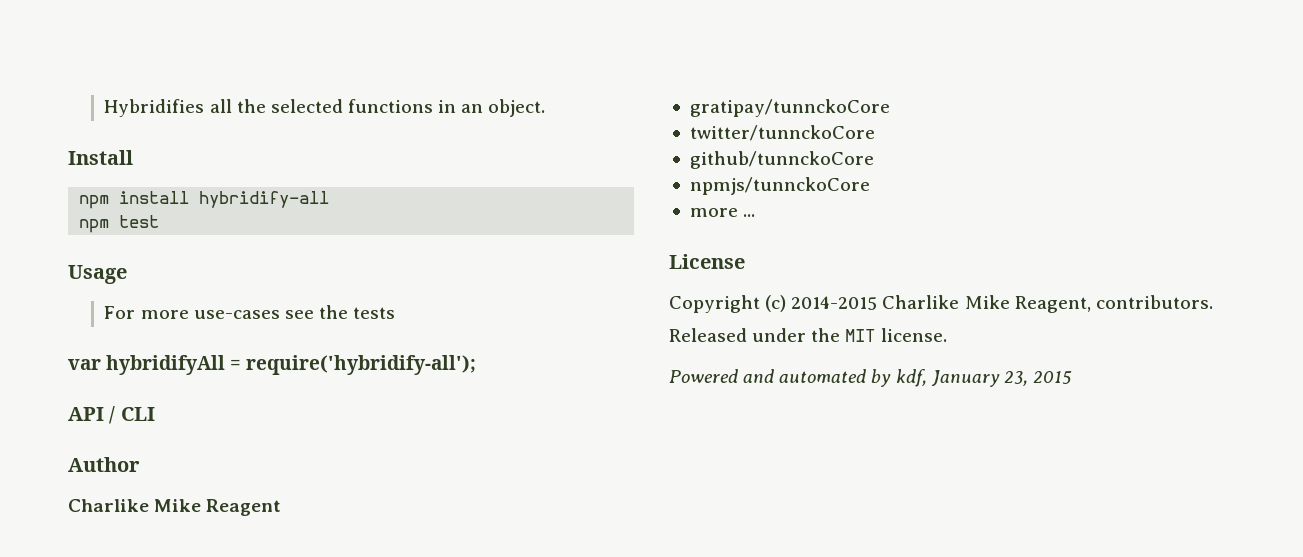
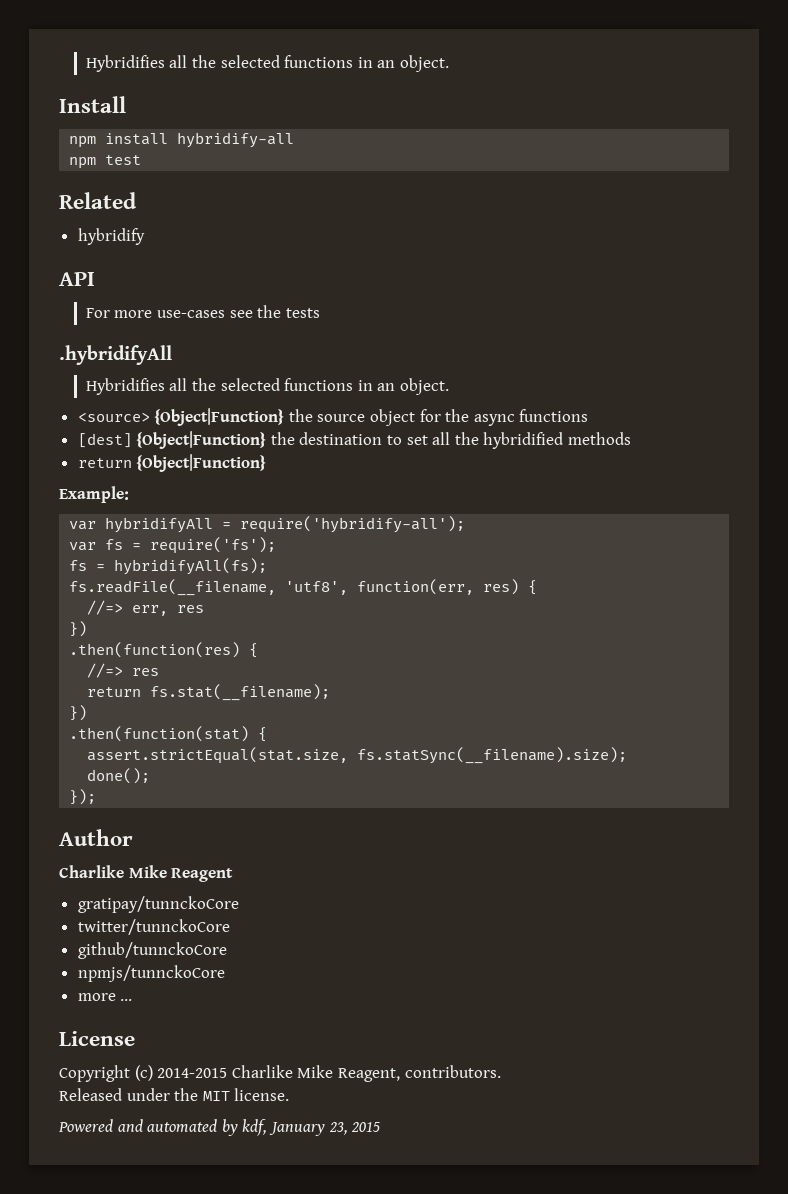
- Usage
+ Related
+ hybridify
+ API
+ .hybridifyAll
+ Hybridifies all the selected functions in an object.
+ <source> {Object|Function} the source object for the async functions
+ [dest] {Object|Function} the destination to set all the hybridified methods
+ return {Object|Function}
+ Example:
  var hybridifyAll = require('hybridify-all');
- API / CLI
+ var fs = require('fs');
+ fs = hybridifyAll(fs);
+ fs.readFile(__filename, 'utf8', function(err, res) {
+ //=> err, res
+ })
+ .then(function(res) {
+ //=> res
+ return fs.stat(__filename);
+ })
+ .then(function(stat) {
+ assert.strictEqual(stat.size, fs.statSync(__filename).size);
+ done();
+ });

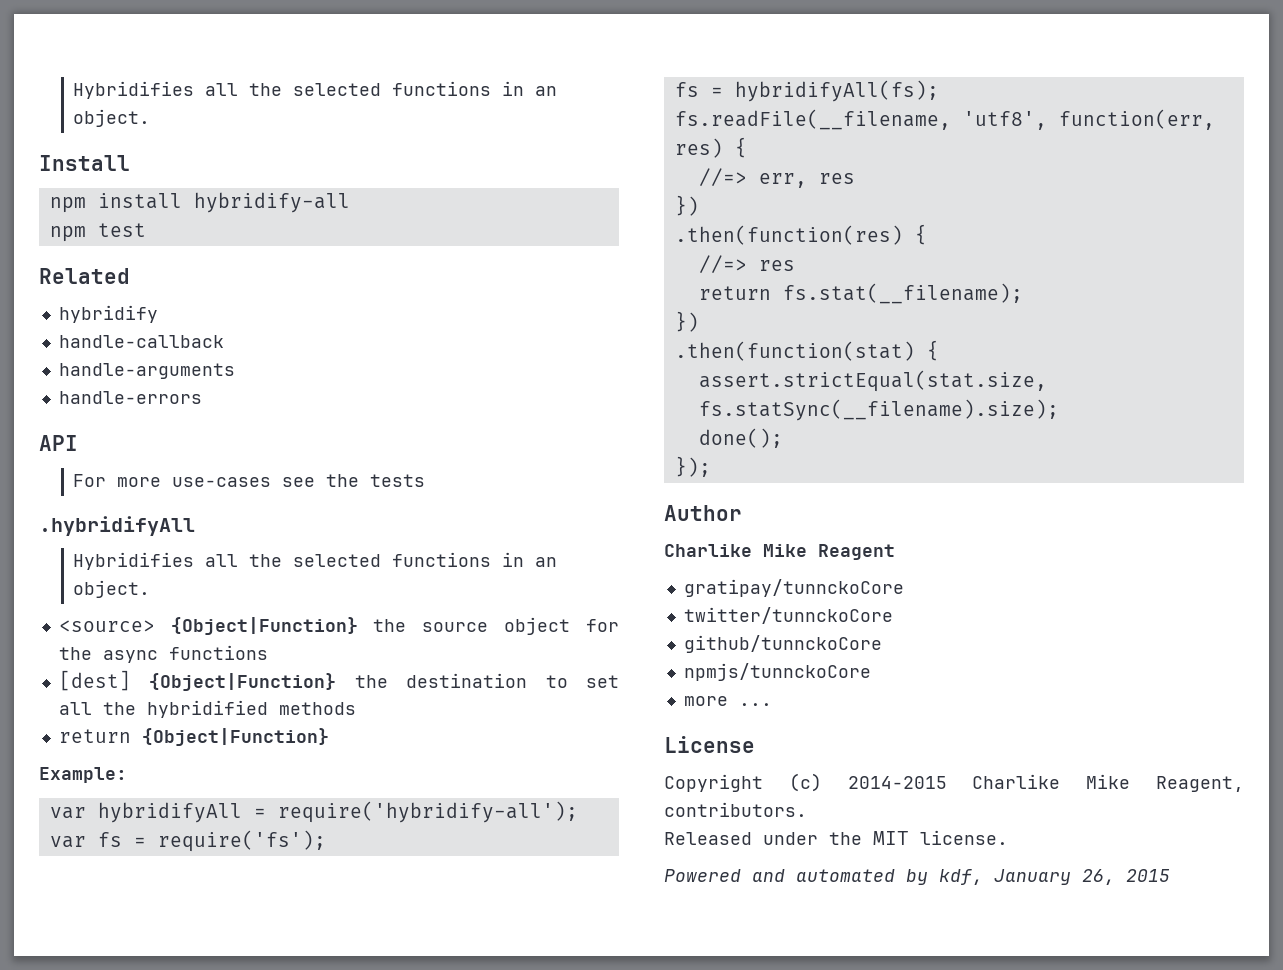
+ handle-callback
+ handle-arguments
+ handle-errors
- Powered and automated by kdf, January 23, 2015
+ Powered and automated by kdf, January 26, 2015

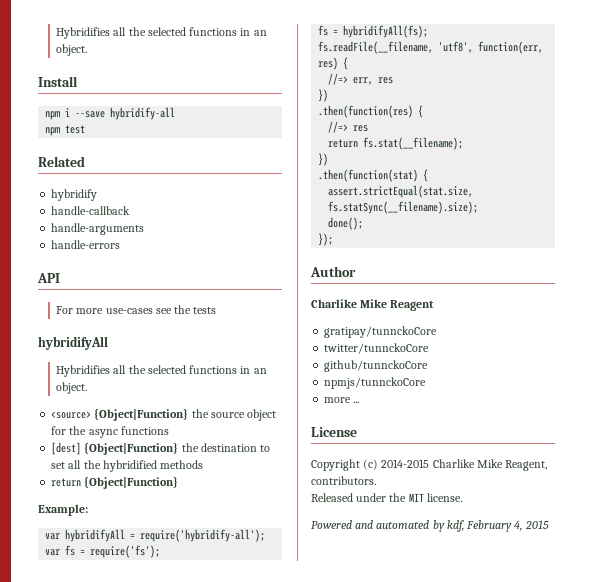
- npm install hybridify-all
+ npm i --save hybridify-all
  For more use-cases see the tests
- .hybridifyAll
+ hybridifyAll
- Powered and automated by kdf, January 26, 2015
+ Powered and automated by kdf, February 4, 2015

